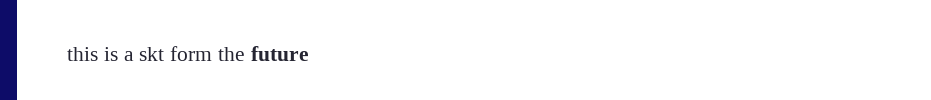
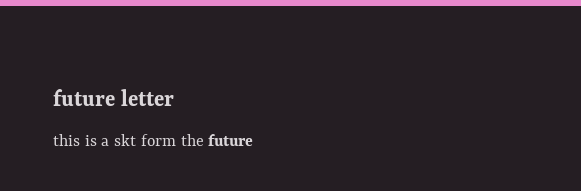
+ future letter

